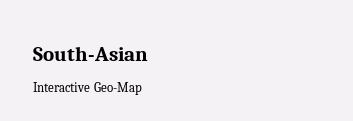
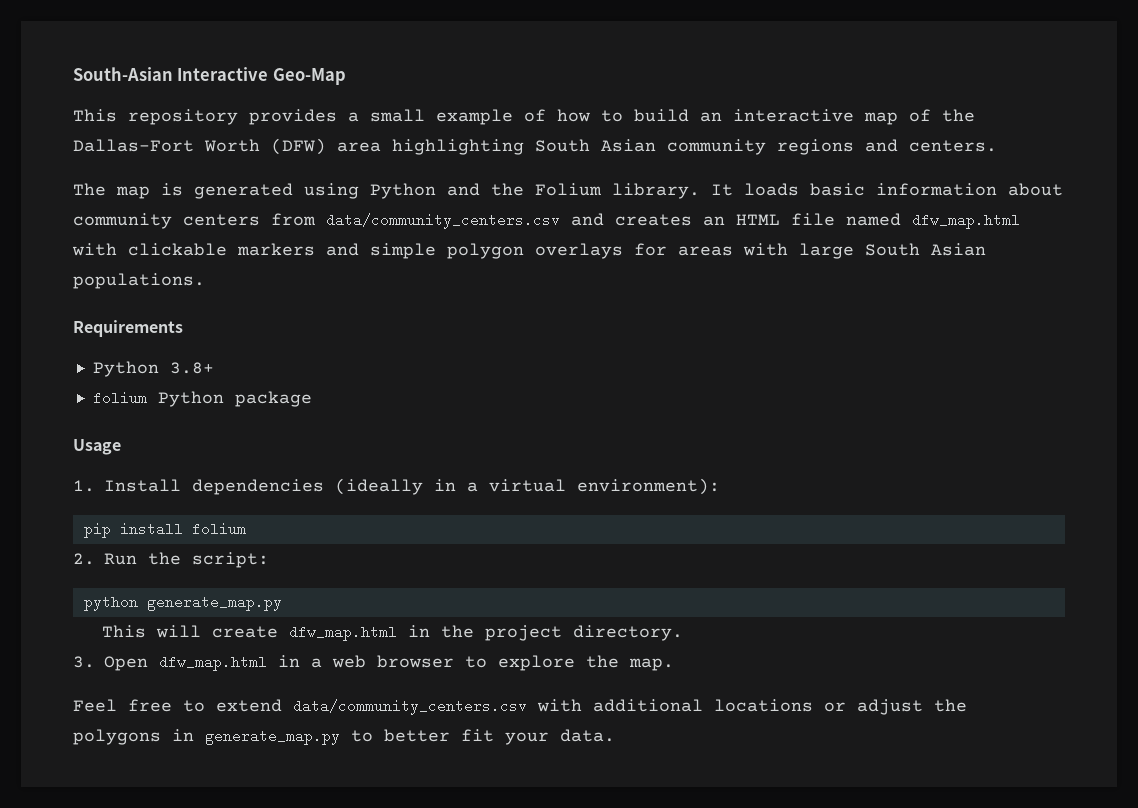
- South-Asian
- Interactive Geo-Map
+ South-Asian Interactive Geo-Map
+ This repository provides a small example of how to build an interactive map of the Dallas–Fort Worth (DFW) area highlighting South Asian community regions and centers.
+ The map is generated using Python and the Folium library. It loads basic information about community centers from data/community_centers.csv and creates an HTML file named dfw_map.html with clickable markers and simple polygon overlays for areas with large South Asian populations.
+ Requirements
+ Python 3.8+
+ folium Python package
+ Usage
+ 1. Install dependencies (ideally in a virtual environment):
+ pip install folium
+ 2. Run the script:
+ python generate_map.py
+ This will create dfw_map.html in the project directory.
+ 3. Open dfw_map.html in a web browser to explore the map.
+ Feel free to extend data/community_centers.csv with additional locations or adjust the polygons in generate_map.py to better fit your data.

